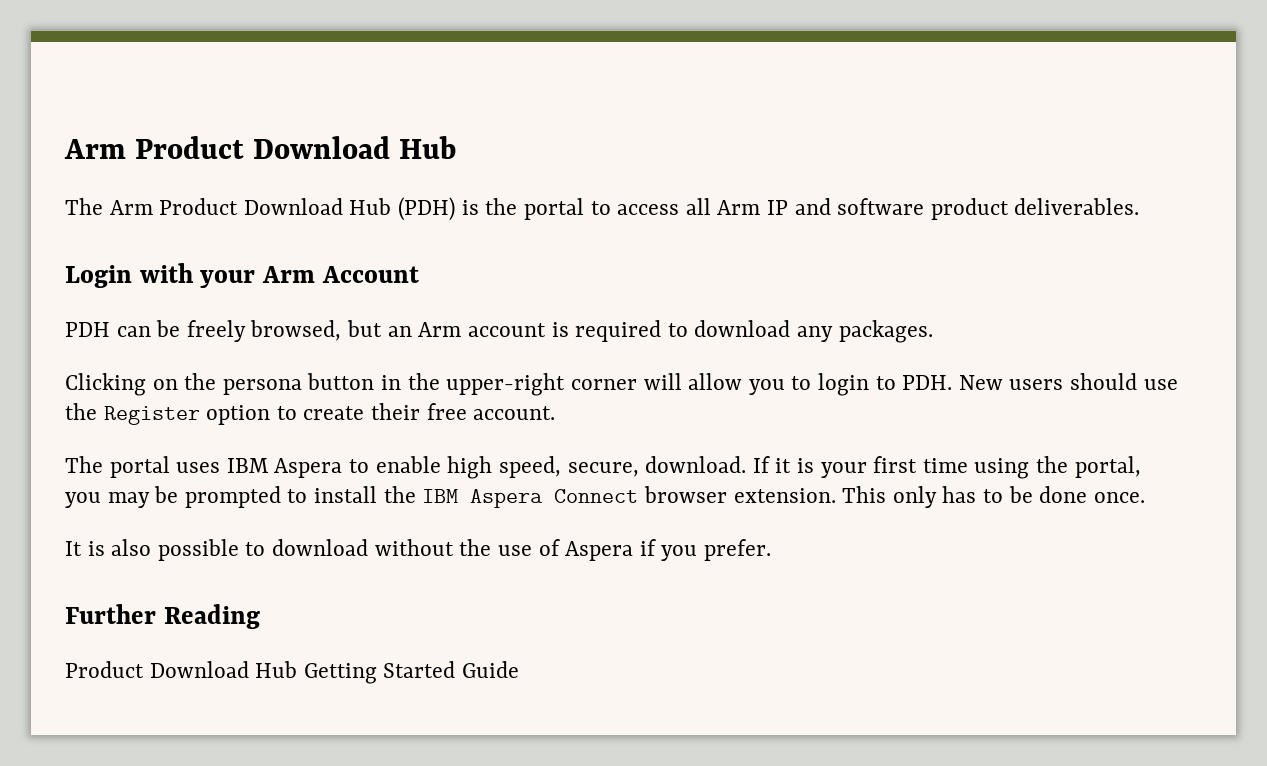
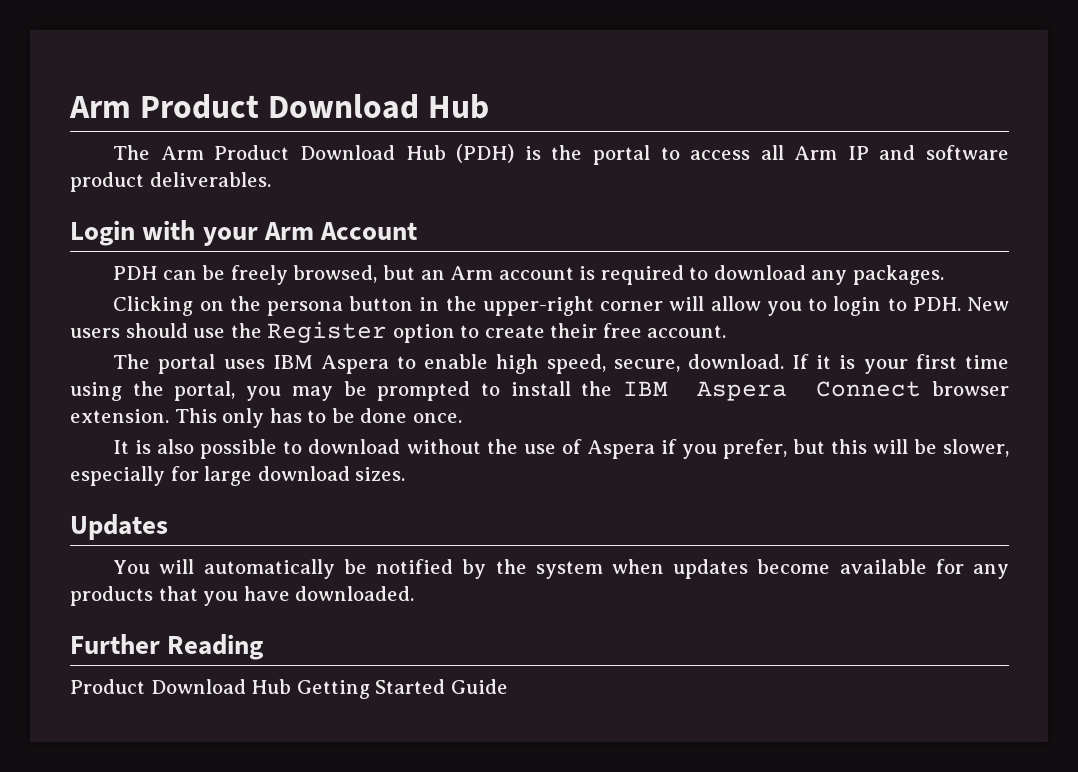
- It is also possible to download without the use of Aspera if you prefer.
+ It is also possible to download without the use of Aspera if you prefer, but this will be slower, especially for large download sizes.
+ Updates
+ You will automatically be notified by the system when updates become available for any products that you have downloaded.

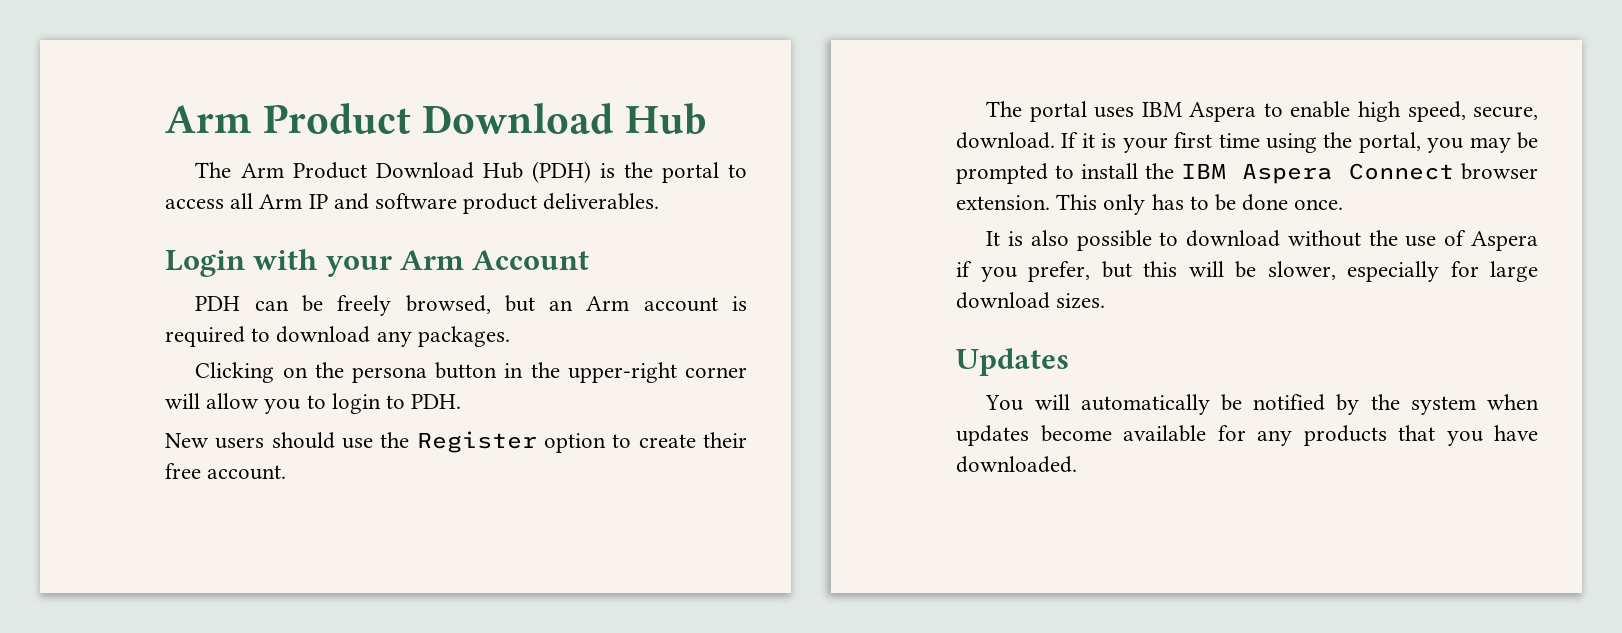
- Clicking on the persona button in the upper-right corner will allow you to login to PDH. New users should use the Register option to create their free account.
+ Clicking on the persona button in the upper-right corner will allow you to login to PDH.
+ New users should use the Register option to create their free account.
- Further Reading
- Product Download Hub Getting Started Guide

